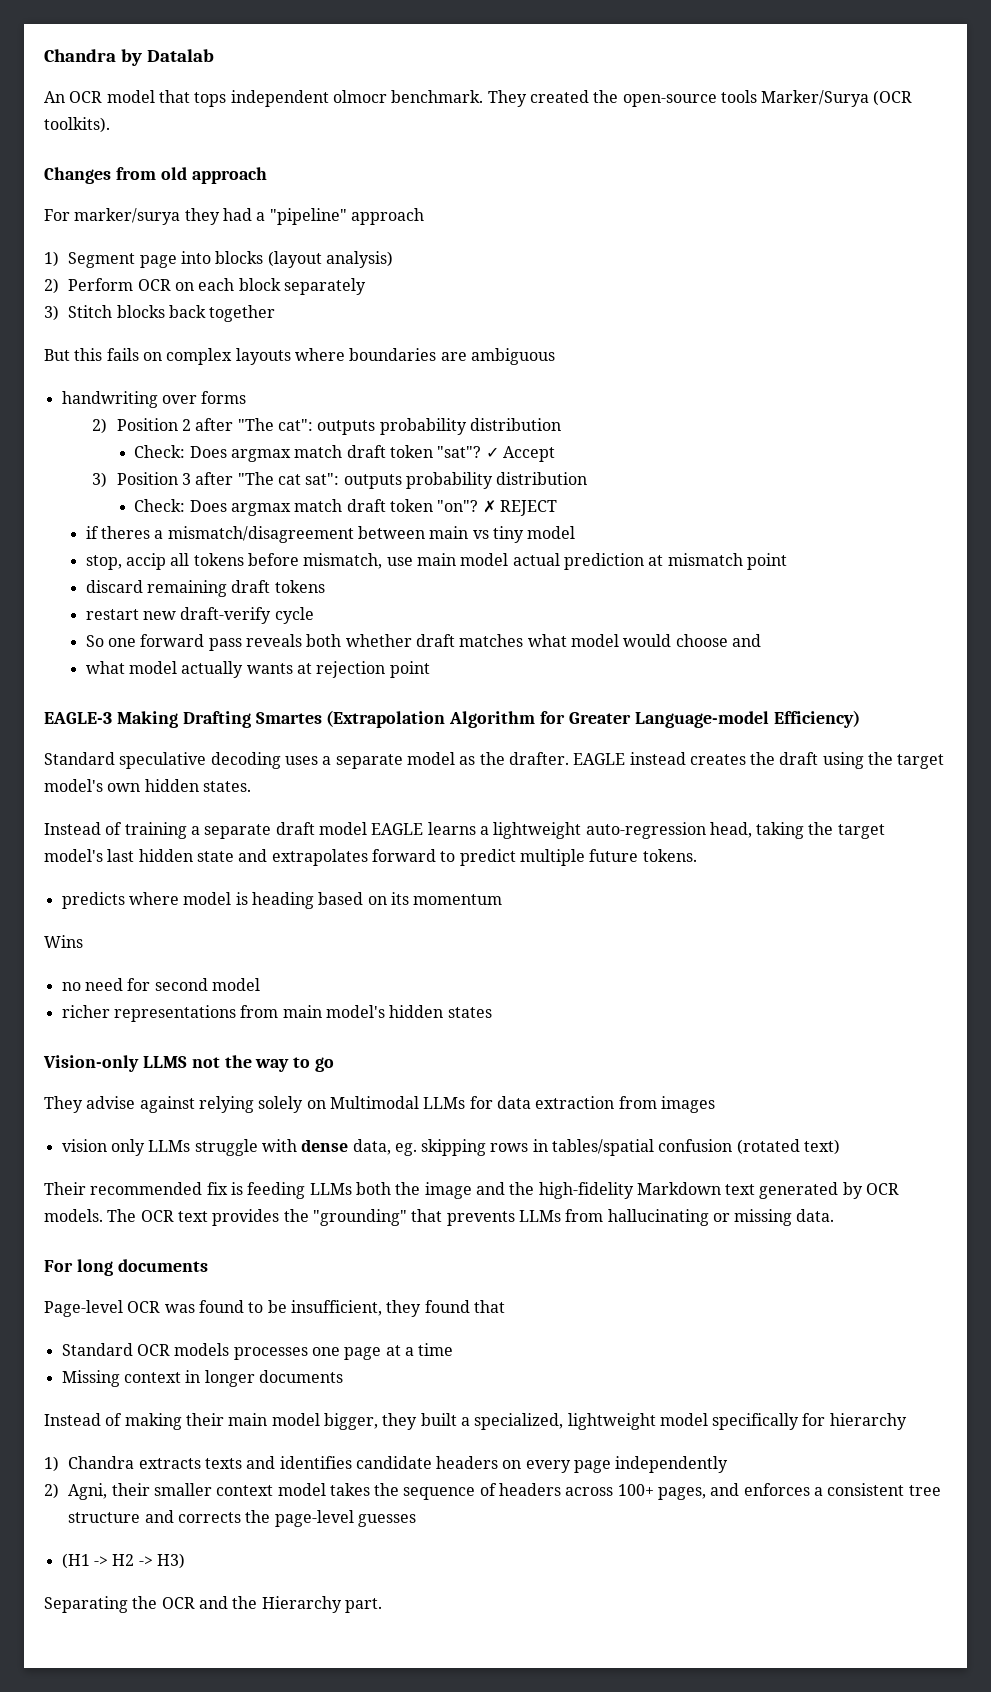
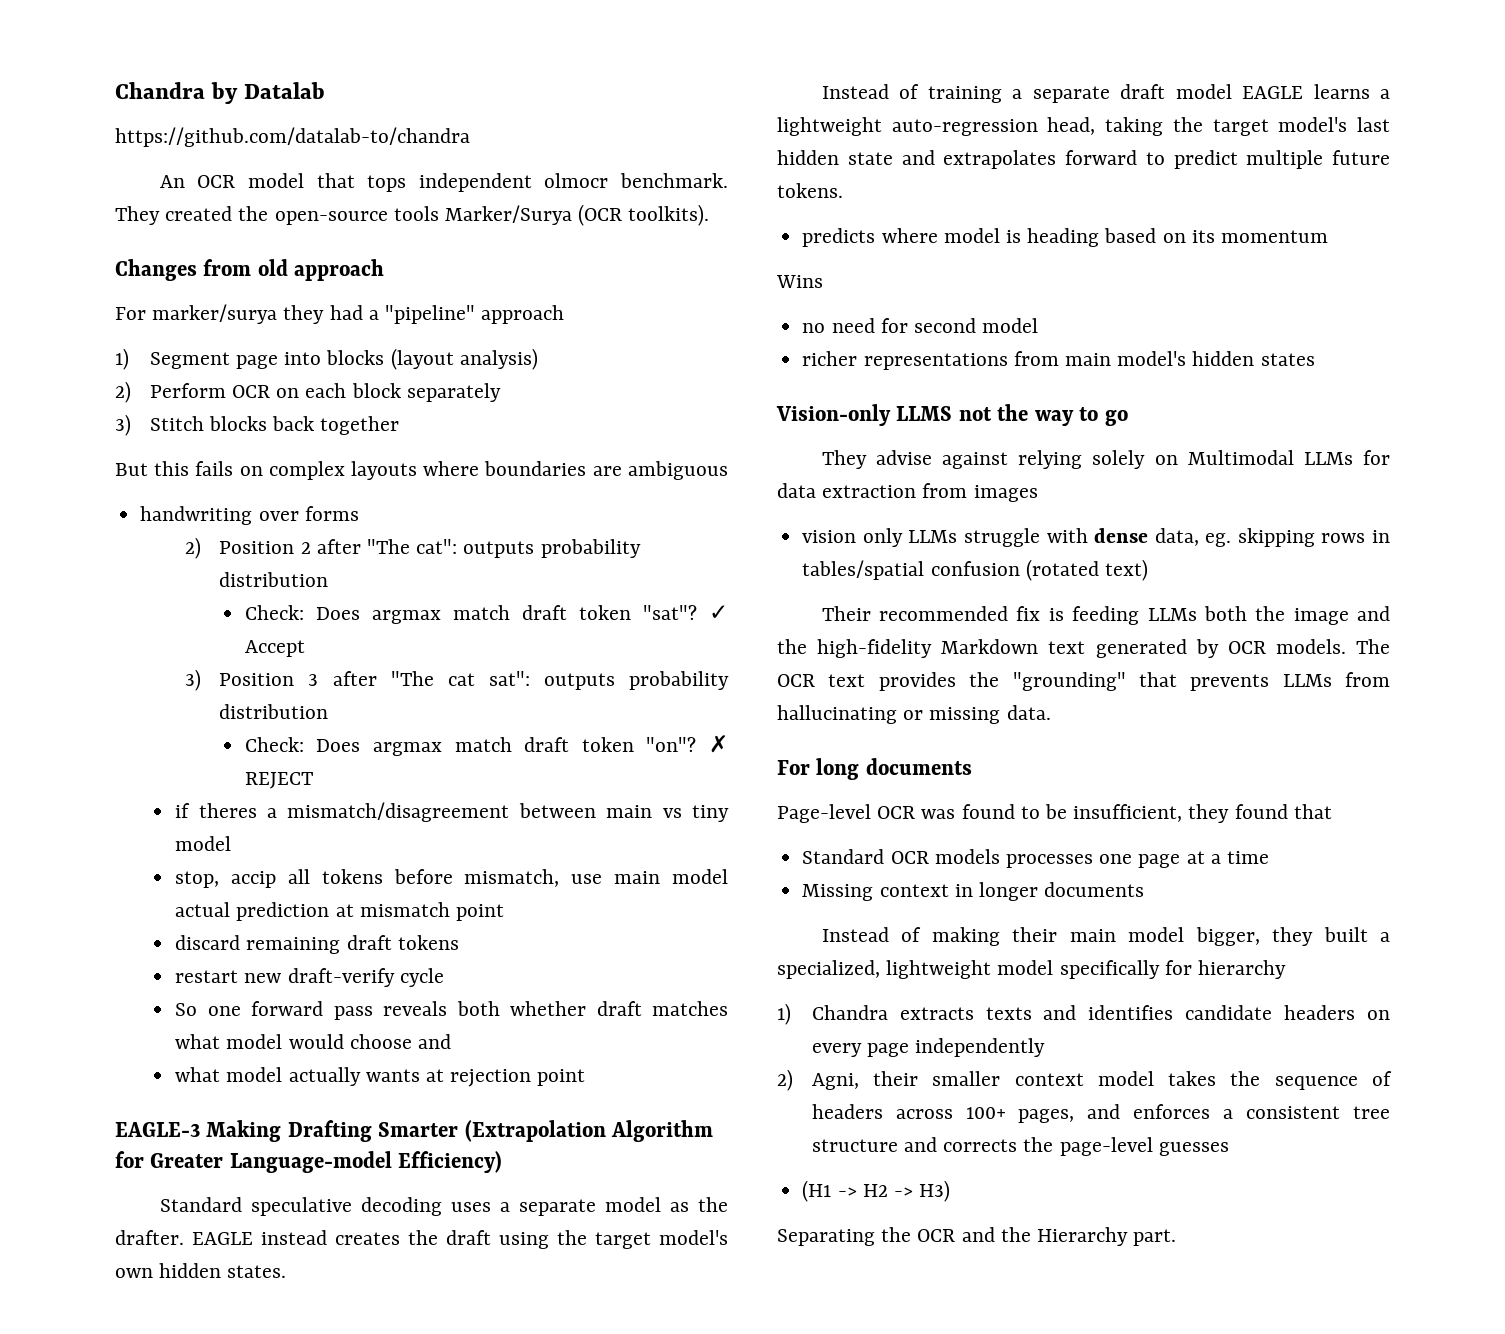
+ https://github.com/datalab-to/chandra
- EAGLE-3 Making Drafting Smartes (Extrapolation Algorithm for Greater Language-model Efficiency)
+ EAGLE-3 Making Drafting Smarter (Extrapolation Algorithm for Greater Language-model Efficiency)

